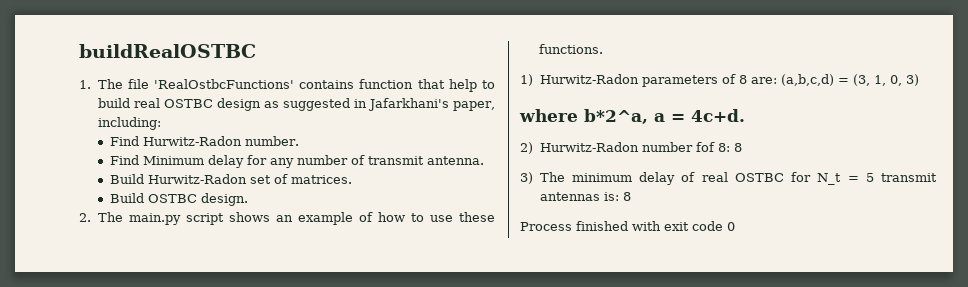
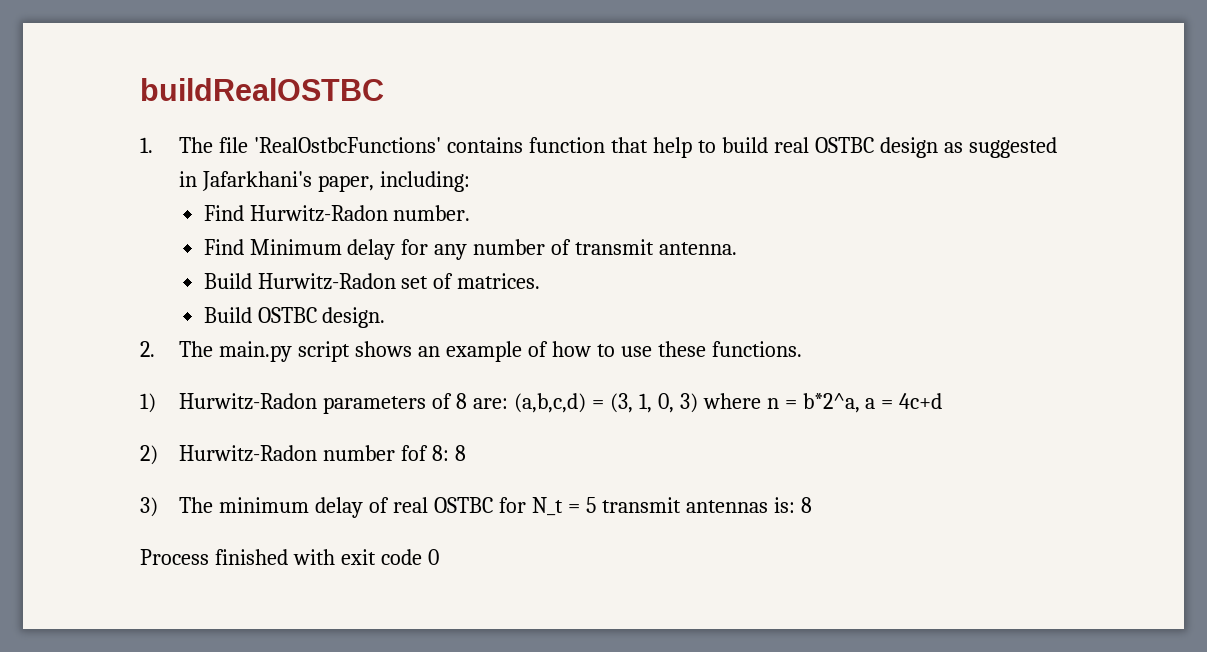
- 1) Hurwitz-Radon parameters of 8 are: (a,b,c,d) = (3, 1, 0, 3)
- where b*2^a, a = 4c+d.
+ 1) Hurwitz-Radon parameters of 8 are: (a,b,c,d) = (3, 1, 0, 3) where n = b*2^a, a = 4c+d

